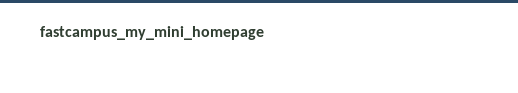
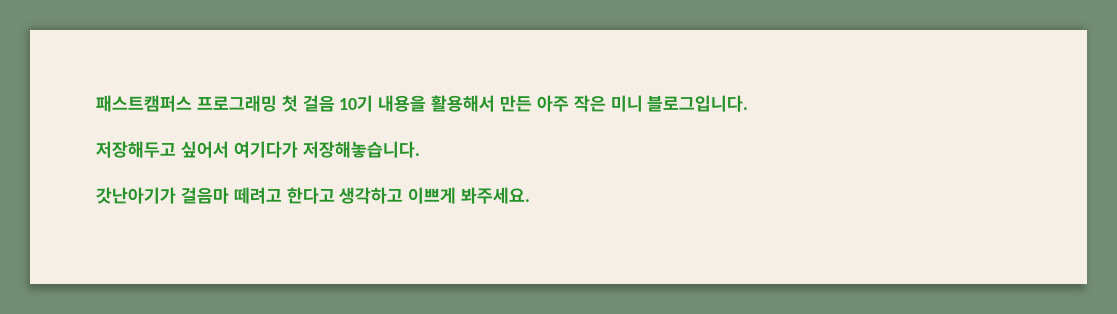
- fastcampus_my_mini_homepage
+ 패스트캠퍼스 프로그래밍 첫 걸음 10기 내용을 활용해서 만든 아주 작은 미니 블로그입니다.
+ 저장해두고 싶어서 여기다가 저장해놓습니다.
+ 갓난아기가 걸음마 떼려고 한다고 생각하고 이쁘게 봐주세요.

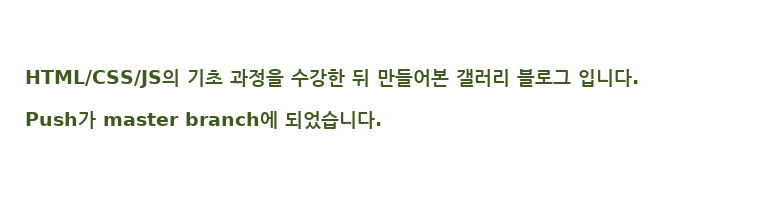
- 패스트캠퍼스 프로그래밍 첫 걸음 10기 내용을 활용해서 만든 아주 작은 미니 블로그입니다.
- 저장해두고 싶어서 여기다가 저장해놓습니다.
- 갓난아기가 걸음마 떼려고 한다고 생각하고 이쁘게 봐주세요.
+ HTML/CSS/JS의 기초 과정을 수강한 뒤 만들어본 갤러리 블로그 입니다.
+ Push가 master branch에 되었습니다.

